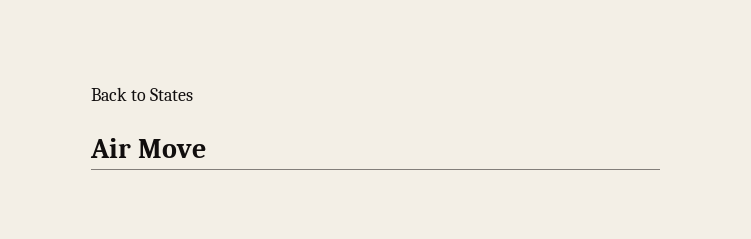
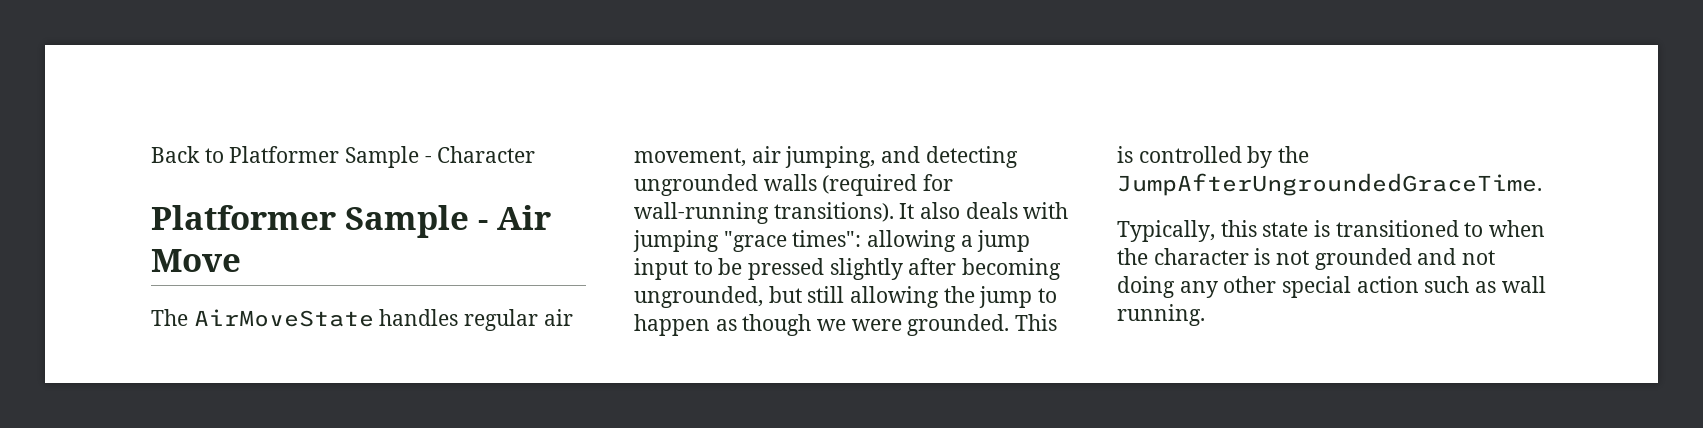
- Back to States
- Air Move
+ Back to Platformer Sample - Character
+ Platformer Sample - Air Move
+ The AirMoveState handles regular air movement, air jumping, and detecting ungrounded walls (required for wall-running transitions). It also deals with jumping "grace times": allowing a jump input to be pressed slightly after becoming ungrounded, but still allowing the jump to happen as though we were grounded. This is controlled by the JumpAfterUngroundedGraceTime.
+ Typically, this state is transitioned to when the character is not grounded and not doing any other special action such as wall running.

